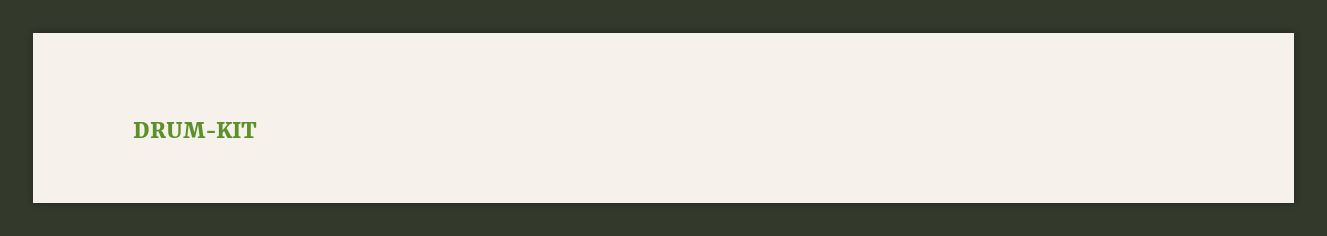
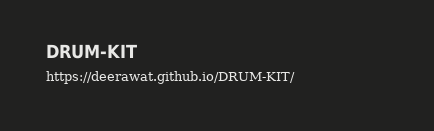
+ https://deerawat.github.io/DRUM-KIT/

